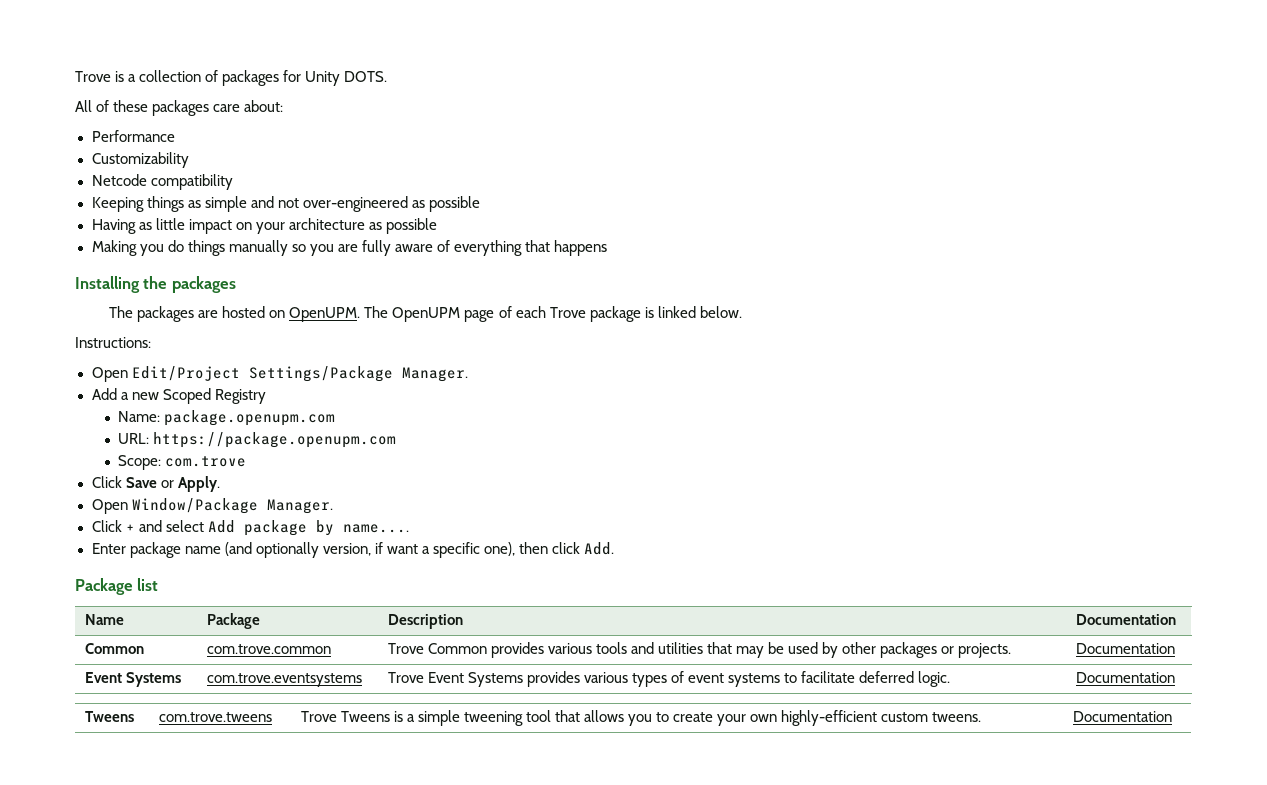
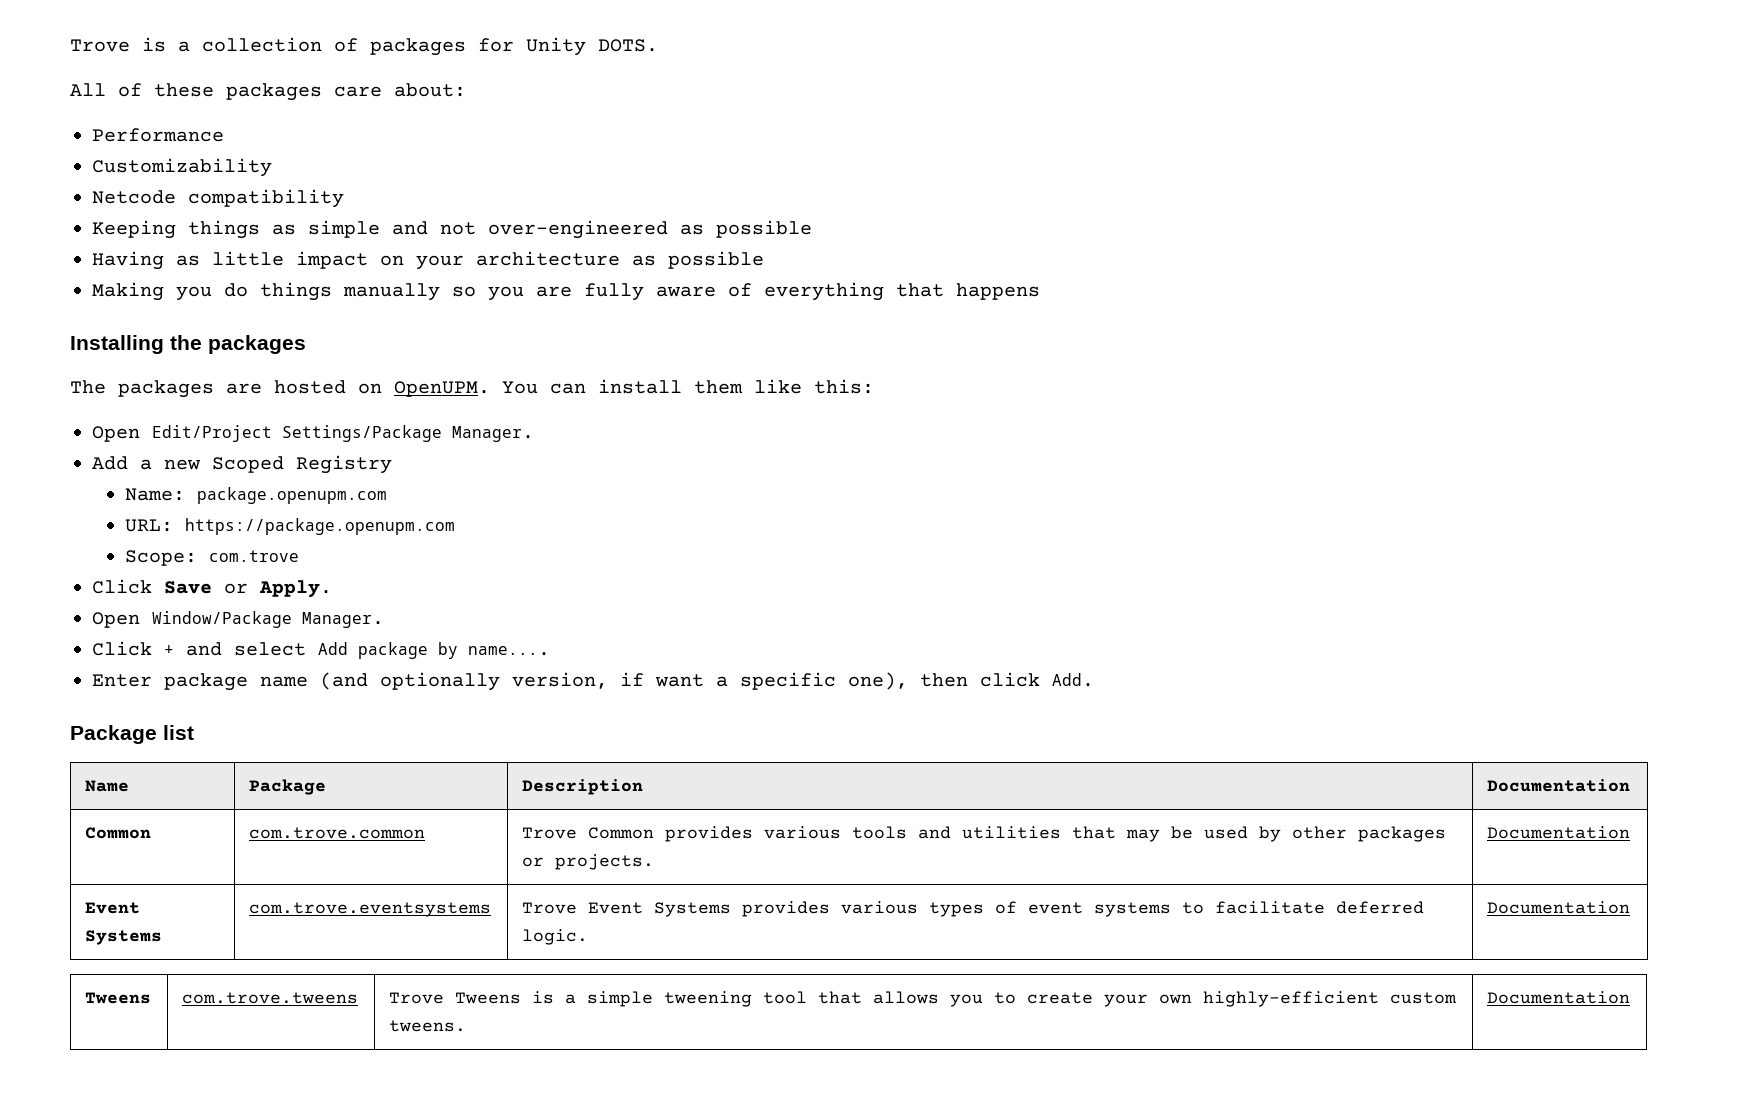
- The OpenUPM page of each Trove package is linked below.
- Instructions:
+ You can install them like this:

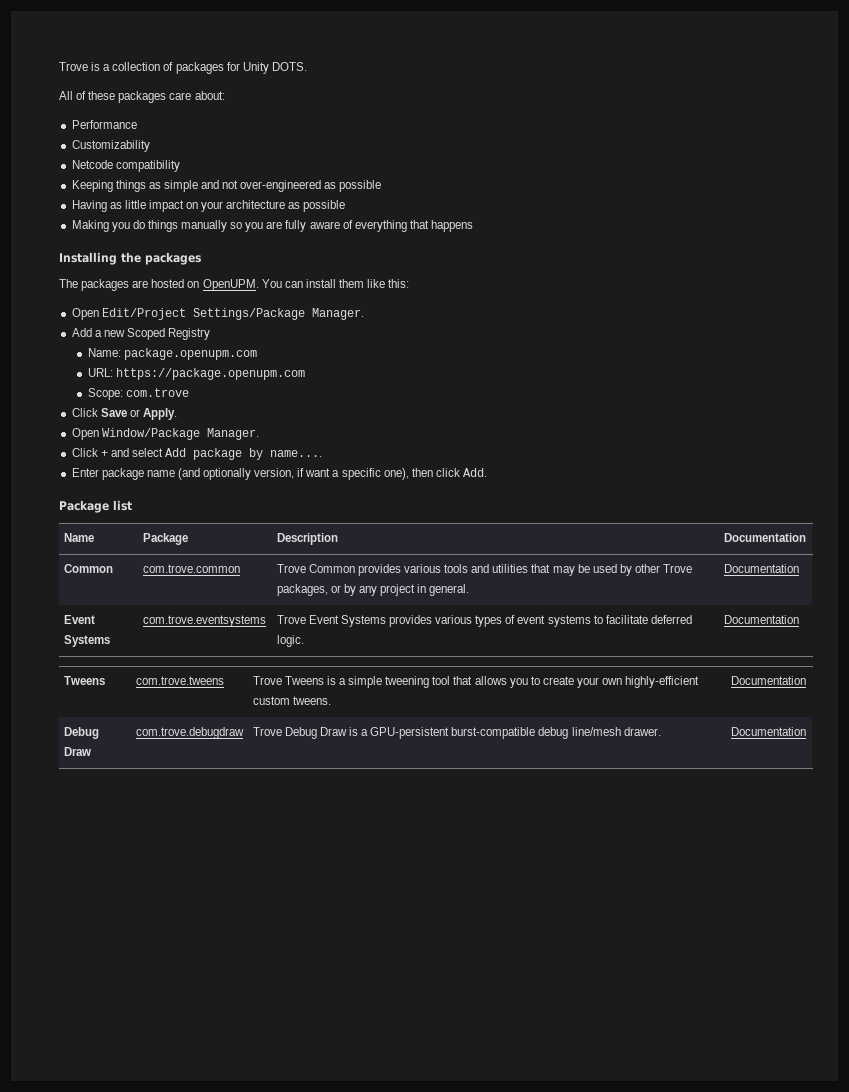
- Common | com.trove.common | Trove Common provides various tools and utilities that may be used by other packages or projects. | Documentation
+ Common | com.trove.common | Trove Common provides various tools and utilities that may be used by other Trove packages, or by any project in general. | Documentation
+ Debug Draw | com.trove.debugdraw | Trove Debug Draw is a GPU-persistent burst-compatible debug line/mesh drawer. | Documentation

